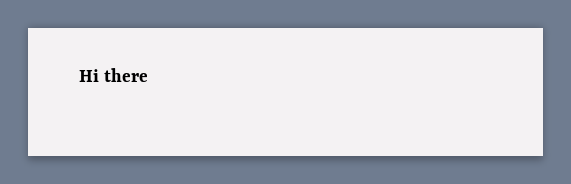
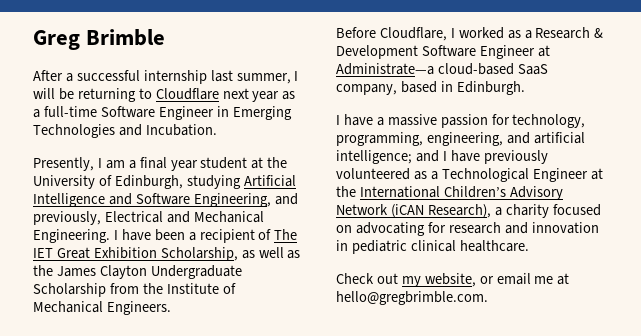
- Hi there
+ Greg Brimble
+ After a successful internship last summer, I will be returning to Cloudflare next year as a full-time Software Engineer in Emerging Technologies and Incubation.
+ Presently, I am a final year student at the University of Edinburgh, studying Artificial Intelligence and Software Engineering, and previously, Electrical and Mechanical Engineering. I have been a recipient of The IET Great Exhibition Scholarship, as well as the James Clayton Undergraduate Scholarship from the Institute of Mechanical Engineers.
+ Before Cloudflare, I worked as a Research & Development Software Engineer at Administrate—a cloud-based SaaS company, based in Edinburgh.
+ I have a massive passion for technology, programming, engineering, and artificial intelligence; and I have previously volunteered as a Technological Engineer at the International Children’s Advisory Network (iCAN Research), a charity focused on advocating for research and innovation in pediatric clinical healthcare.
+ Check out my website, or email me at hello@gregbrimble.com.

